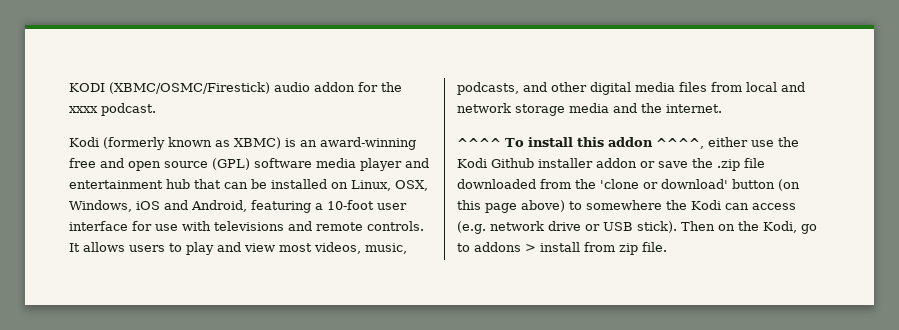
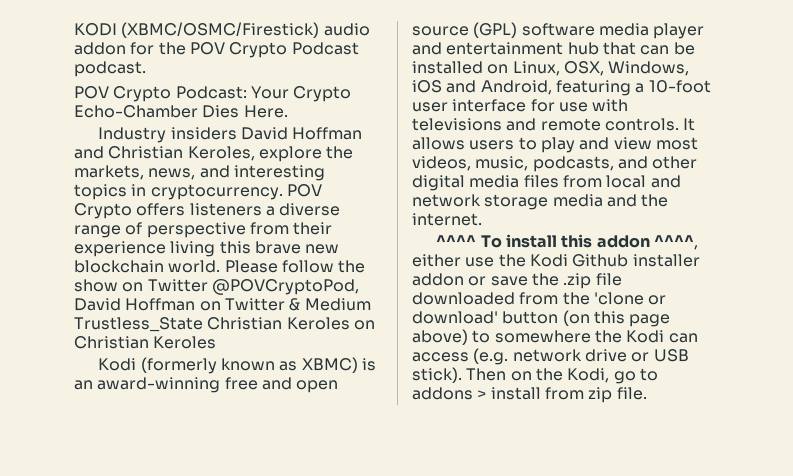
- KODI (XBMC/OSMC/Firestick) audio addon for the xxxx podcast.
+ KODI (XBMC/OSMC/Firestick) audio addon for the POV Crypto Podcast podcast.
+ POV Crypto Podcast: Your Crypto Echo-Chamber Dies Here.
+ Industry insiders David Hoffman and Christian Keroles, explore the markets, news, and interesting topics in cryptocurrency. POV Crypto offers listeners a diverse range of perspective from their experience living this brave new blockchain world. Please follow the show on Twitter @POVCryptoPod, David Hoffman on Twitter & Medium Trustless_State Christian Keroles on Christian Keroles

